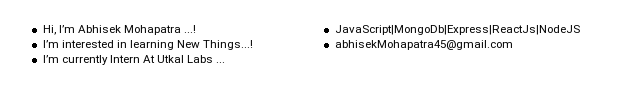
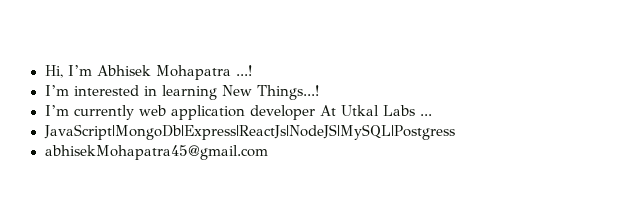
- I’m currently Intern At Utkal Labs ...
+ I’m currently web application developer At Utkal Labs ...
- JavaScript|MongoDb|Express|ReactJs|NodeJS
+ JavaScript|MongoDb|Express|ReactJs|NodeJS|MySQL|Postgress

